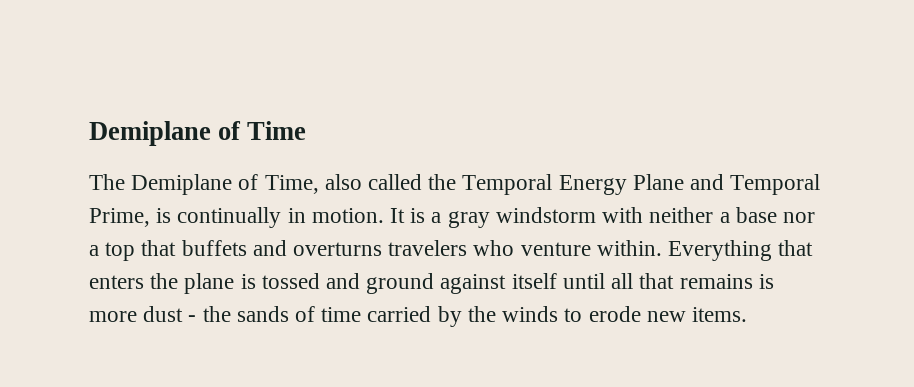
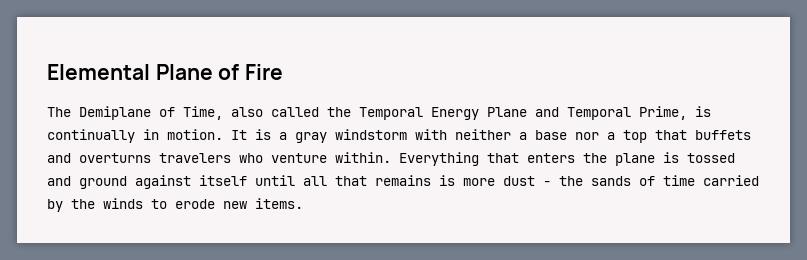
- Demiplane of Time
+ Elemental Plane of Fire

